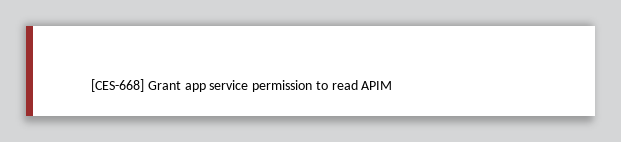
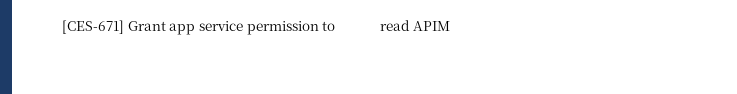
- [CES-668] Grant app service permission to read APIM
+ [CES-671] Grant app service permission to read APIM

